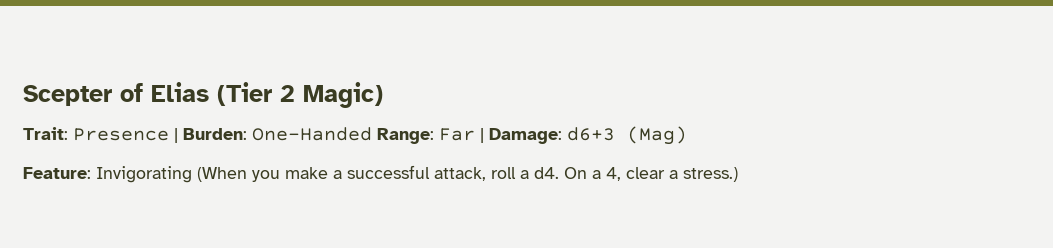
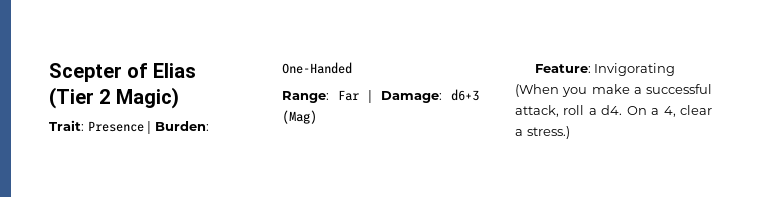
- Trait: Presence | Burden: One-Handed Range: Far | Damage: d6+3 (Mag)
+ Trait: Presence | Burden: One-Handed
+ Range: Far | Damage: d6+3 (Mag)

